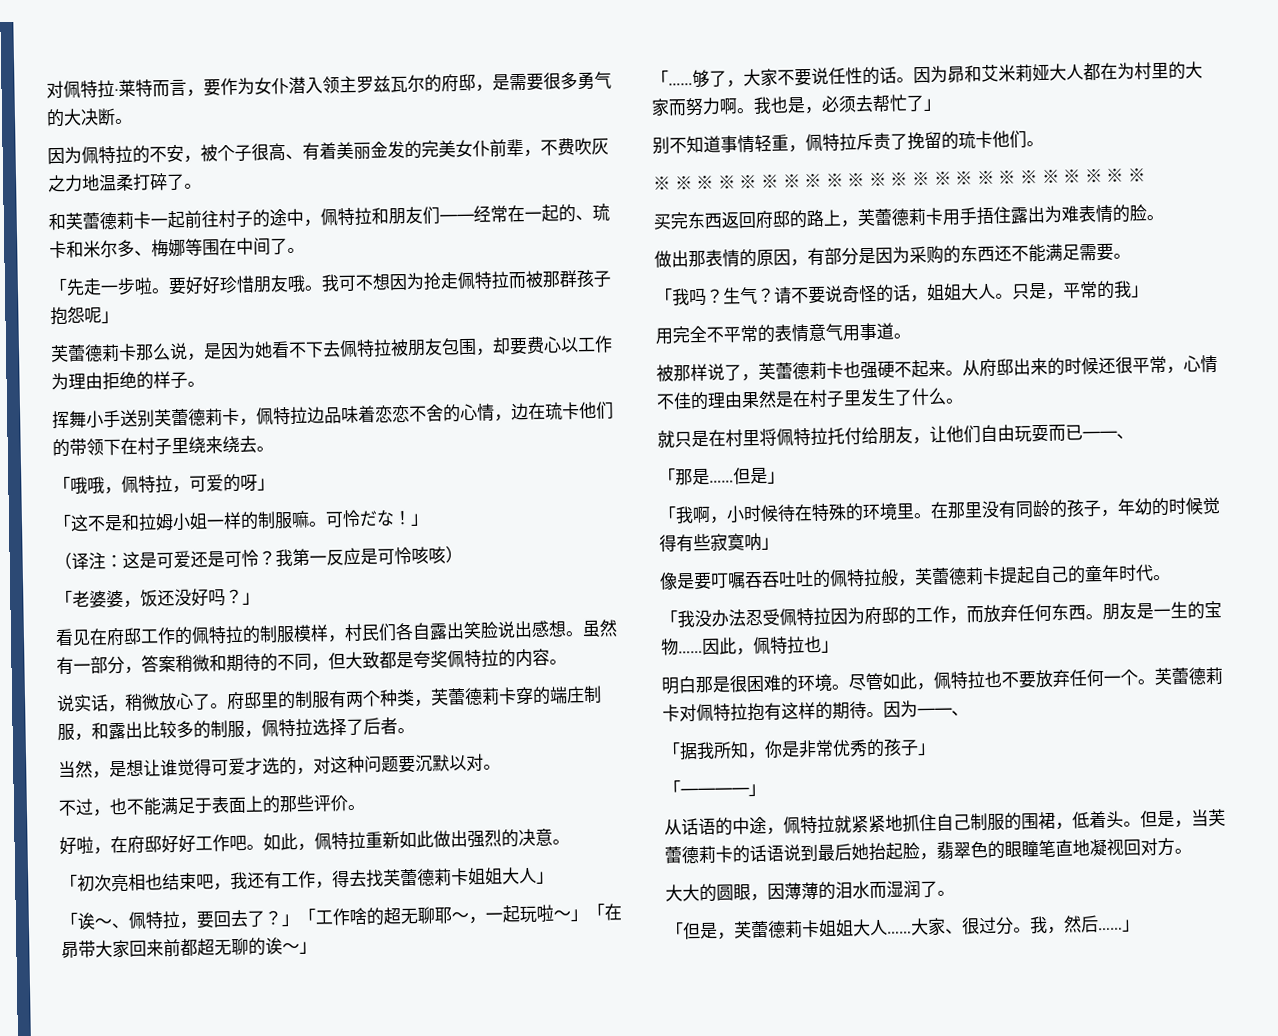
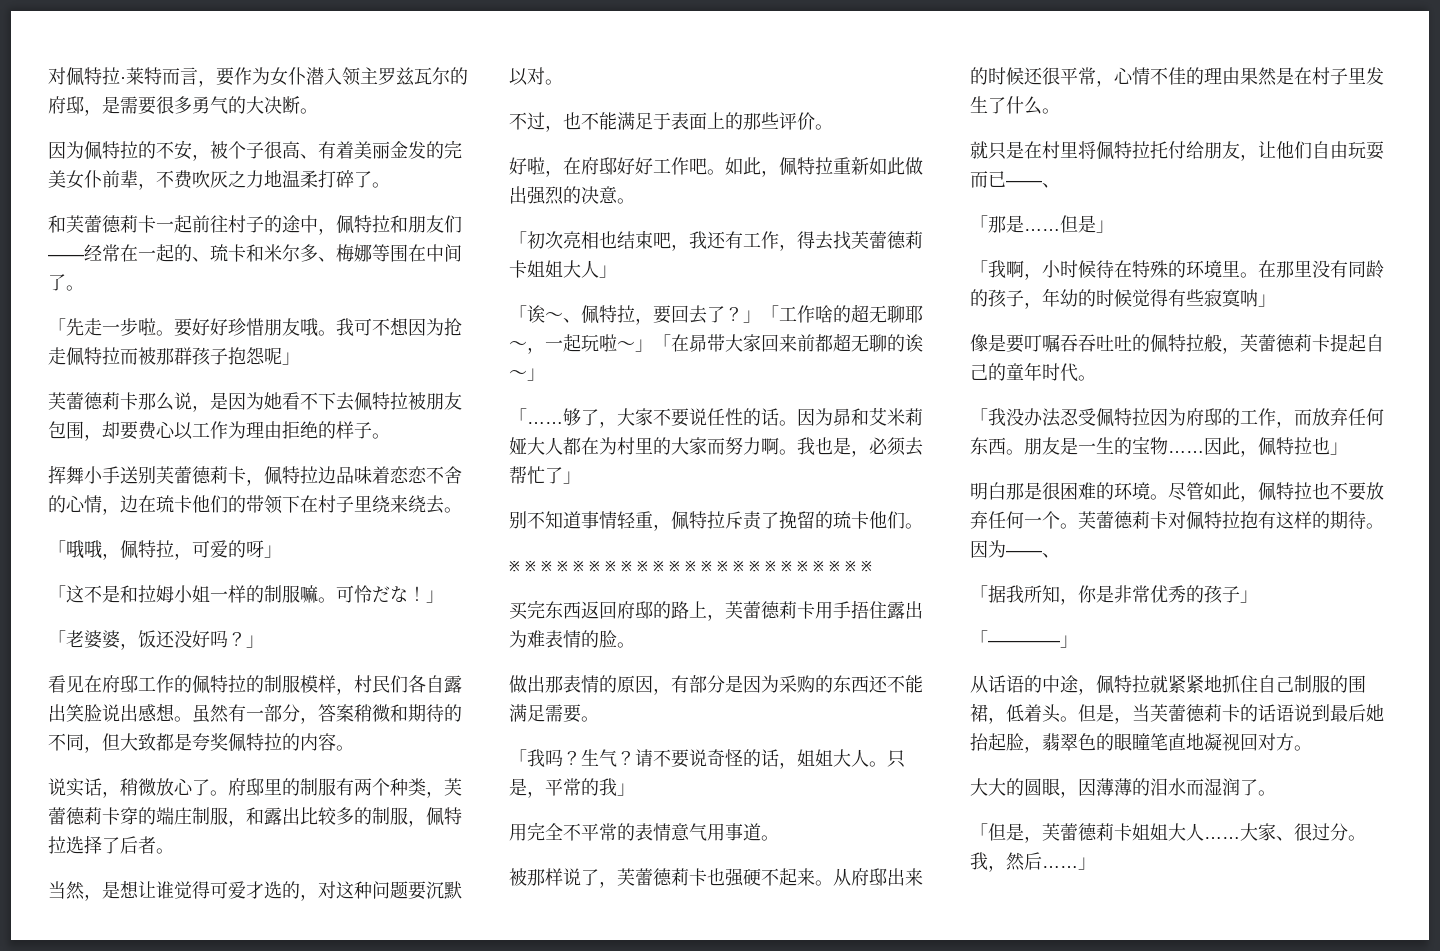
- （译注：这是可爱还是可怜？我第一反应是可怜咳咳）

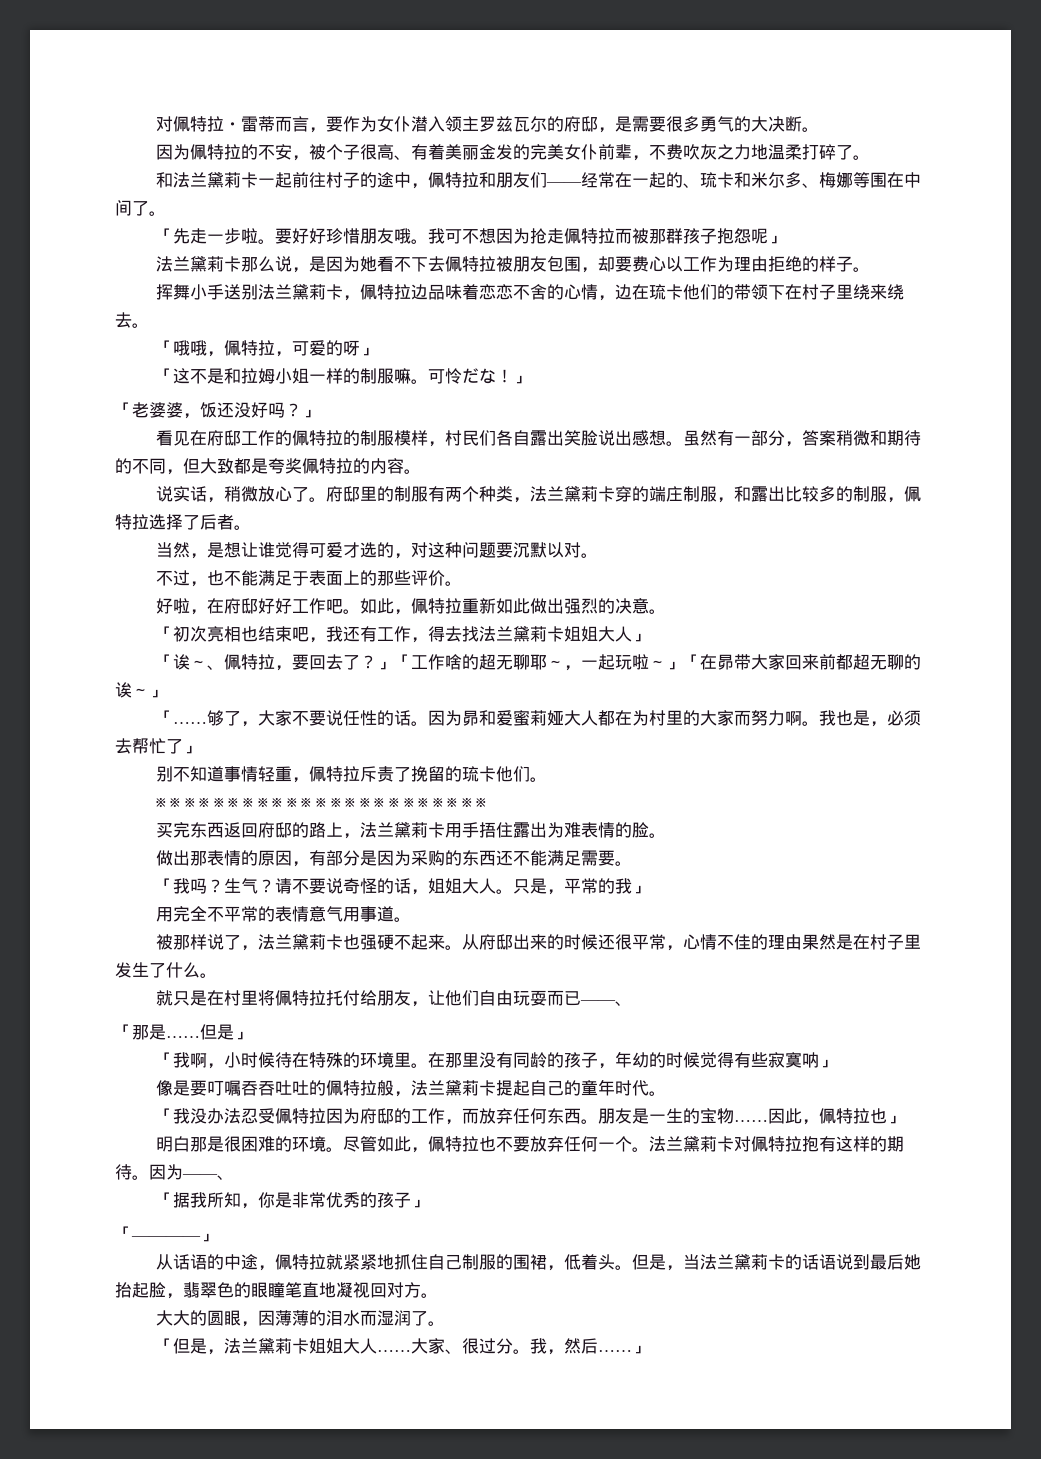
- 对佩特拉·莱特而言，要作为女仆潜入领主罗兹瓦尔的府邸，是需要很多勇气的大决断。
+ 对佩特拉・雷蒂而言，要作为女仆潜入领主罗兹瓦尔的府邸，是需要很多勇气的大决断。
- 和芙蕾德莉卡一起前往村子的途中，佩特拉和朋友们——经常在一起的、琉卡和米尔多、梅娜等围在中间了。
+ 和法兰黛莉卡一起前往村子的途中，佩特拉和朋友们——经常在一起的、琉卡和米尔多、梅娜等围在中间了。
- 芙蕾德莉卡那么说，是因为她看不下去佩特拉被朋友包围，却要费心以工作为理由拒绝的样子。
+ 法兰黛莉卡那么说，是因为她看不下去佩特拉被朋友包围，却要费心以工作为理由拒绝的样子。
- 挥舞小手送别芙蕾德莉卡，佩特拉边品味着恋恋不舍的心情，边在琉卡他们的带领下在村子里绕来绕去。
+ 挥舞小手送别法兰黛莉卡，佩特拉边品味着恋恋不舍的心情，边在琉卡他们的带领下在村子里绕来绕去。
- 府邸里的制服有两个种类，芙蕾德莉卡穿的端庄制服，和露出比较多的制服，佩特拉选择了后者。
+ 府邸里的制服有两个种类，法兰黛莉卡穿的端庄制服，和露出比较多的制服，佩特拉选择了后者。
- 「初次亮相也结束吧，我还有工作，得去找芙蕾德莉卡姐姐大人」
+ 「初次亮相也结束吧，我还有工作，得去找法兰黛莉卡姐姐大人」
- 因为昴和艾米莉娅大人都在为村里的大家而努力啊。
+ 因为昴和爱蜜莉娅大人都在为村里的大家而努力啊。
- 买完东西返回府邸的路上，芙蕾德莉卡用手捂住露出为难表情的脸。
+ 买完东西返回府邸的路上，法兰黛莉卡用手捂住露出为难表情的脸。
- 被那样说了，芙蕾德莉卡也强硬不起来。
+ 被那样说了，法兰黛莉卡也强硬不起来。
- 像是要叮嘱吞吞吐吐的佩特拉般，芙蕾德莉卡提起自己的童年时代。
+ 像是要叮嘱吞吞吐吐的佩特拉般，法兰黛莉卡提起自己的童年时代。
- 芙蕾德莉卡对佩特拉抱有这样的期待。
+ 法兰黛莉卡对佩特拉抱有这样的期待。
- 但是，当芙蕾德莉卡的话语说到最后她抬起脸，翡翠色的眼瞳笔直地凝视回对方。
+ 但是，当法兰黛莉卡的话语说到最后她抬起脸，翡翠色的眼瞳笔直地凝视回对方。
- 「但是，芙蕾德莉卡姐姐大人……
+ 「但是，法兰黛莉卡姐姐大人……

